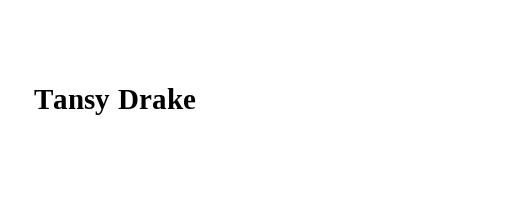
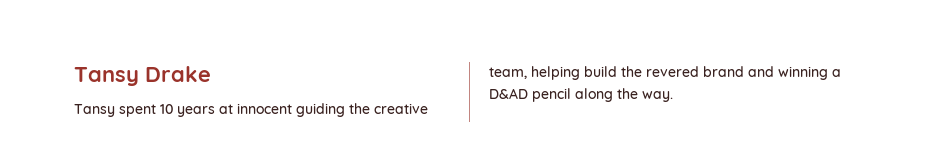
+ Tansy spent 10 years at innocent guiding the creative team, helping build the revered brand and winning a D&AD pencil along the way.

